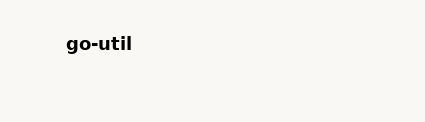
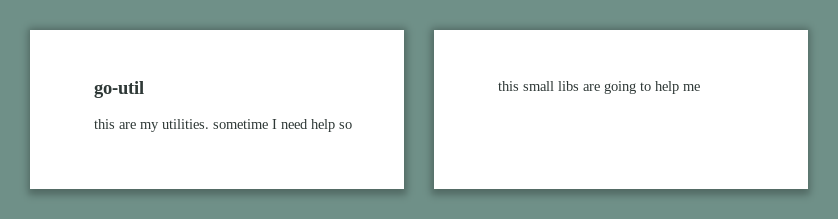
+ this are my utilities. sometime I need help so this small libs are going to help me

